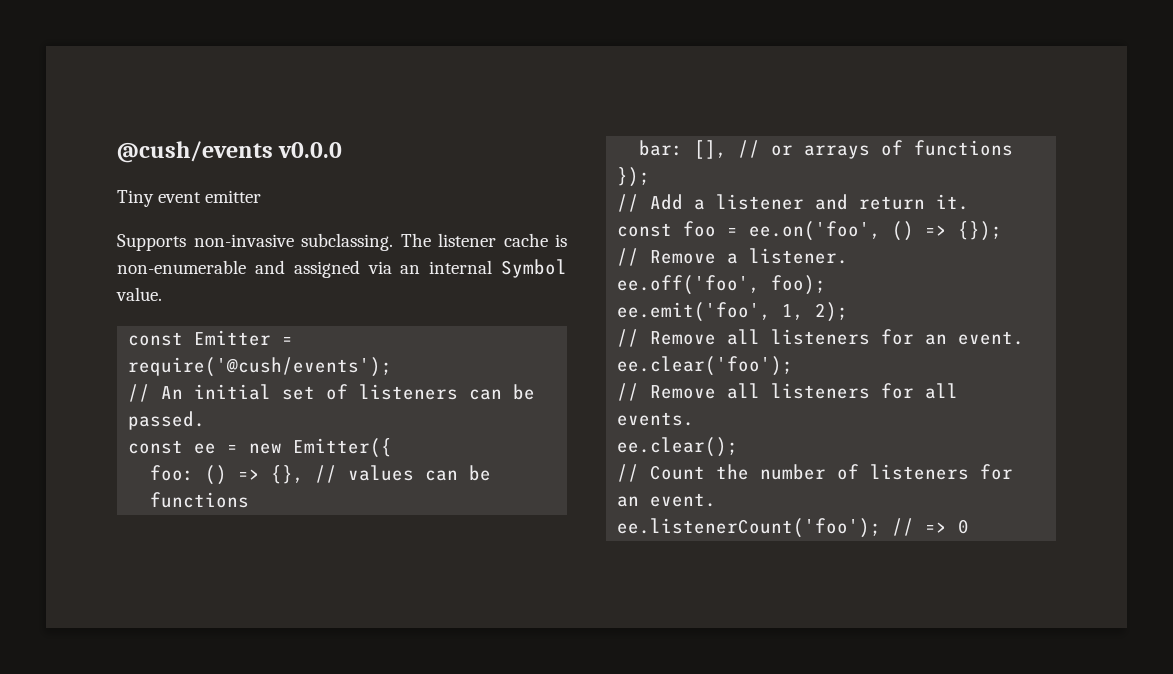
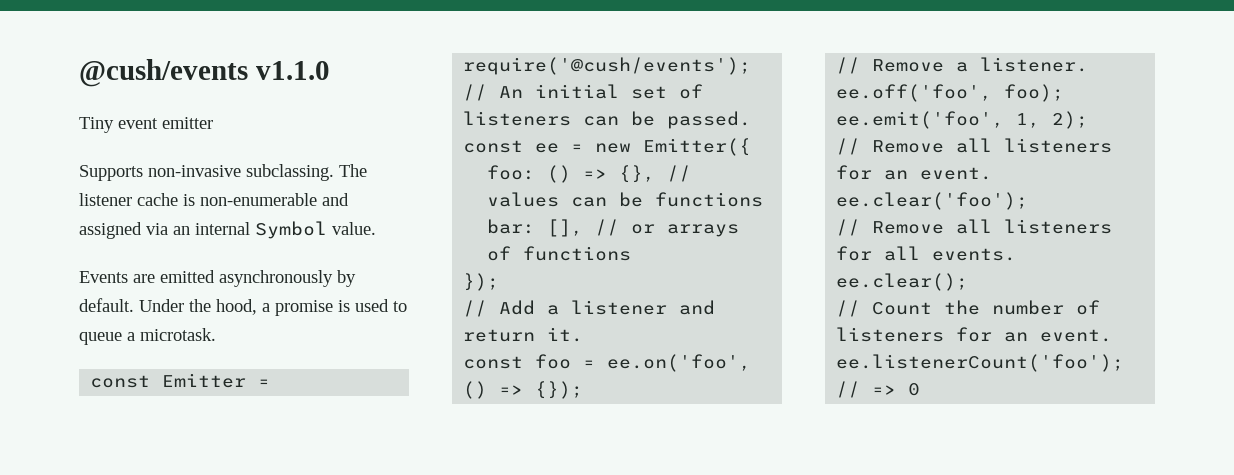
- @cush/events v0.0.0
+ @cush/events v1.1.0
+ Events are emitted asynchronously by default. Under the hood, a promise is used to queue a microtask.

